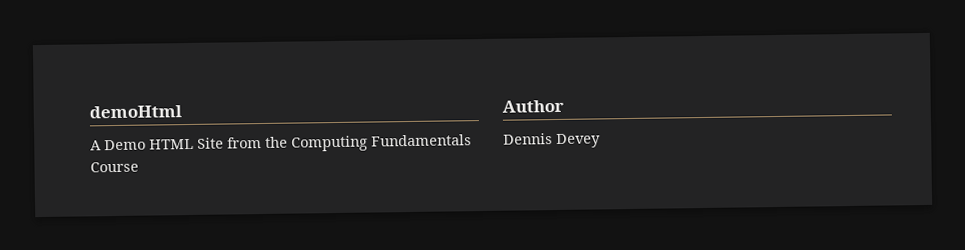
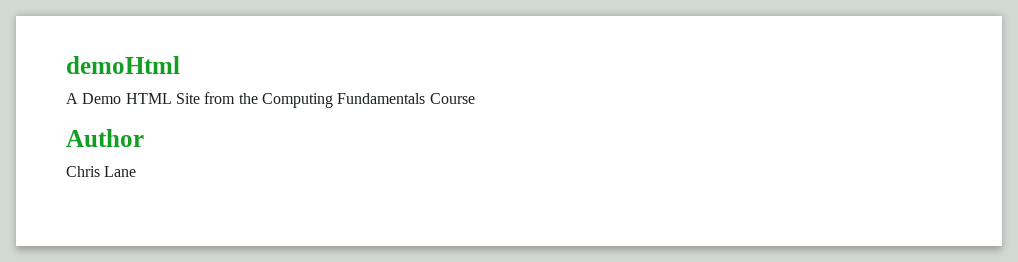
- Dennis Devey
+ Chris Lane

